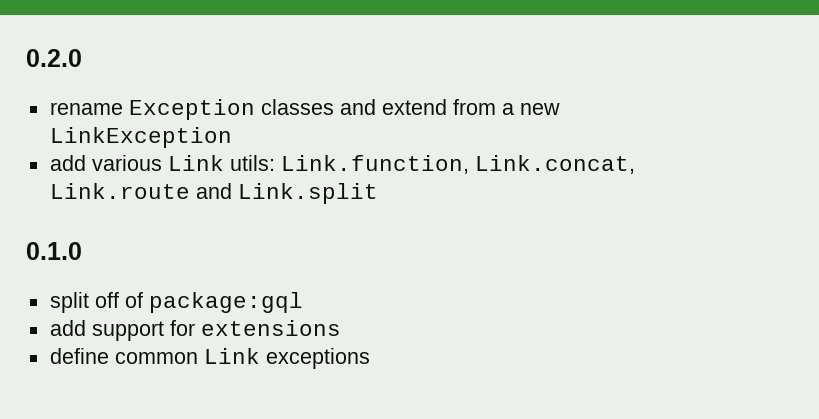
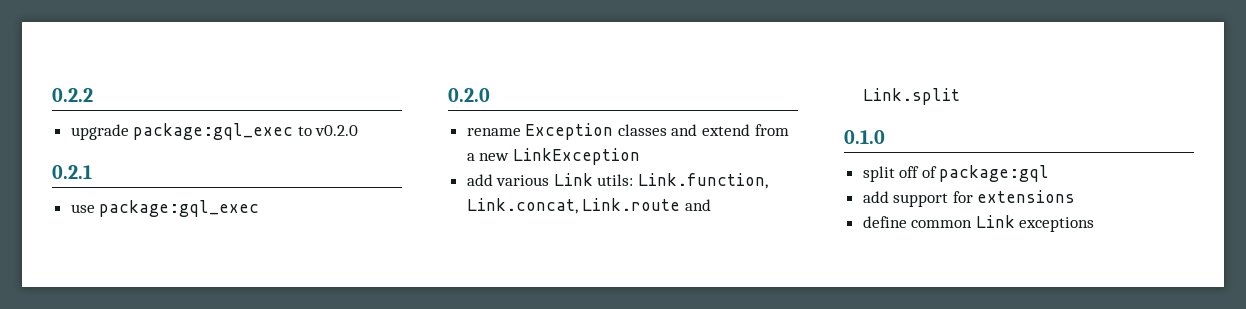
+ 0.2.2
+ upgrade package:gql_exec to v0.2.0
+ 0.2.1
+ use package:gql_exec

